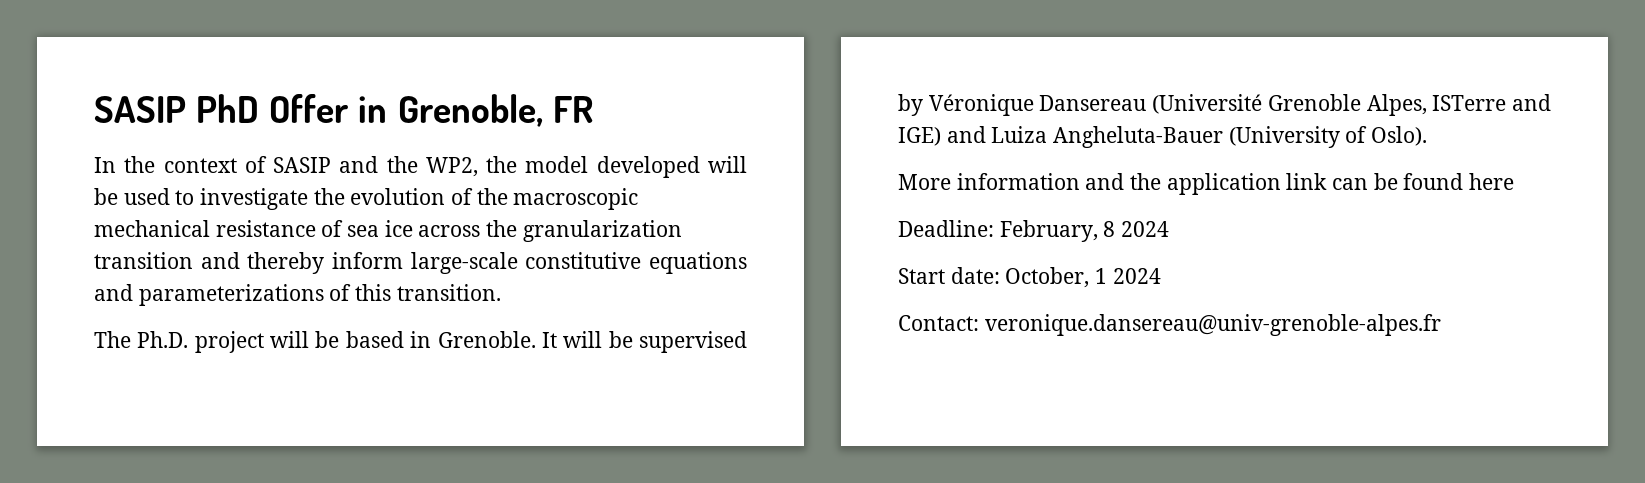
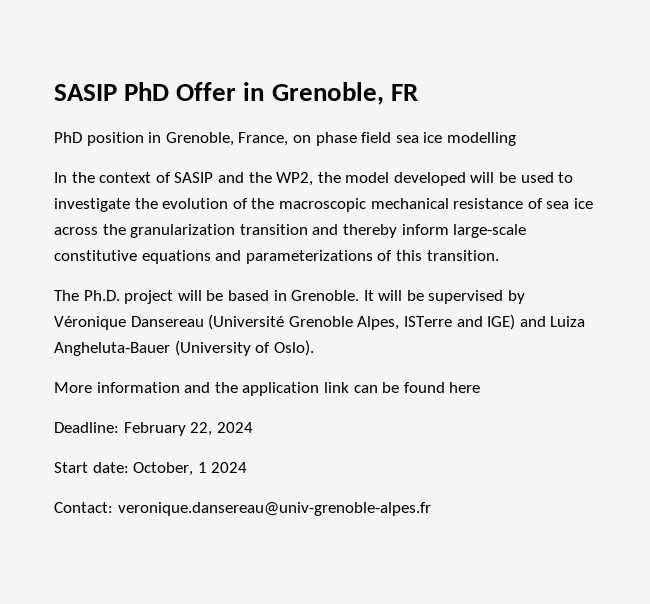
+ PhD position in Grenoble, France, on phase field sea ice modelling
- Deadline: February, 8 2024
+ Deadline: February 22, 2024

